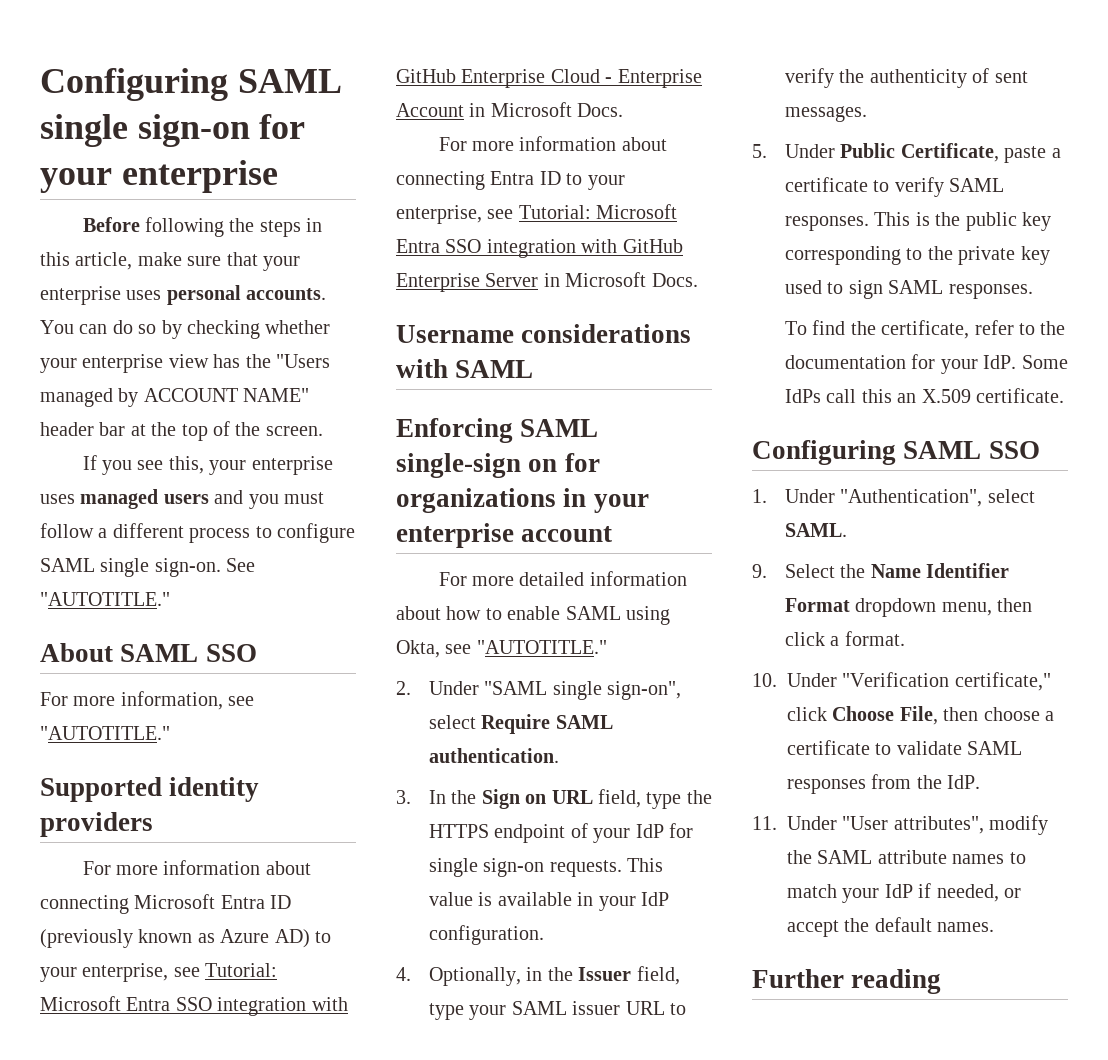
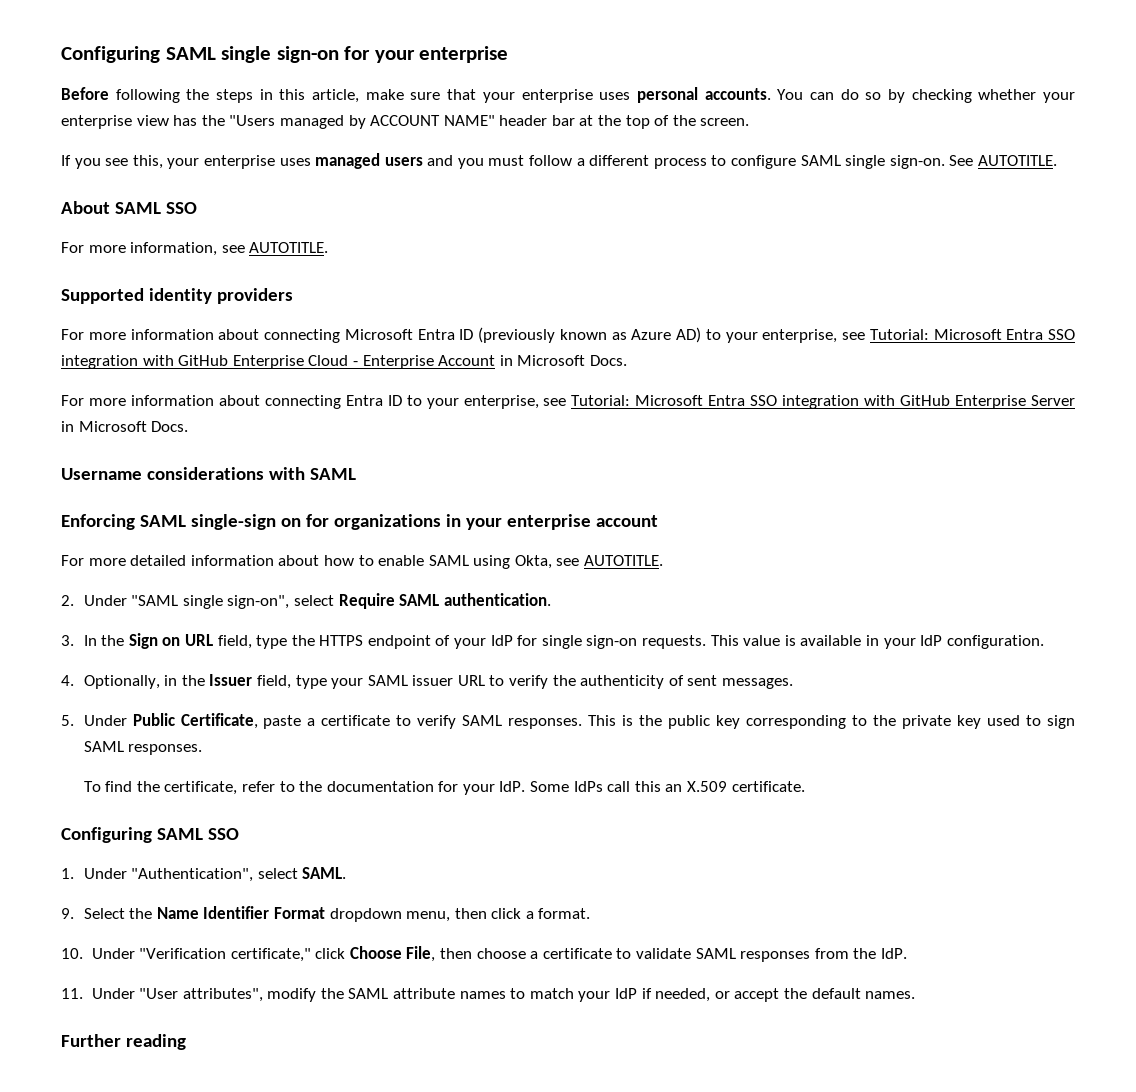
- See "AUTOTITLE."
+ See AUTOTITLE.
- For more information, see "AUTOTITLE."
+ For more information, see AUTOTITLE.
- For more detailed information about how to enable SAML using Okta, see "AUTOTITLE."
+ For more detailed information about how to enable SAML using Okta, see AUTOTITLE.

